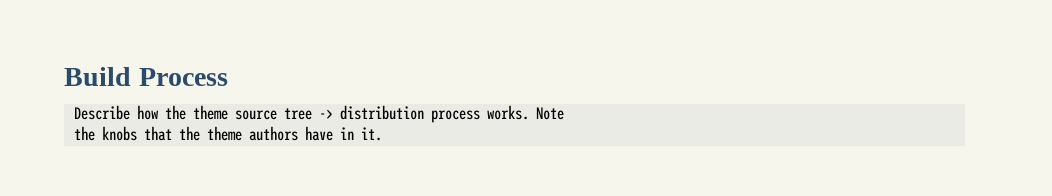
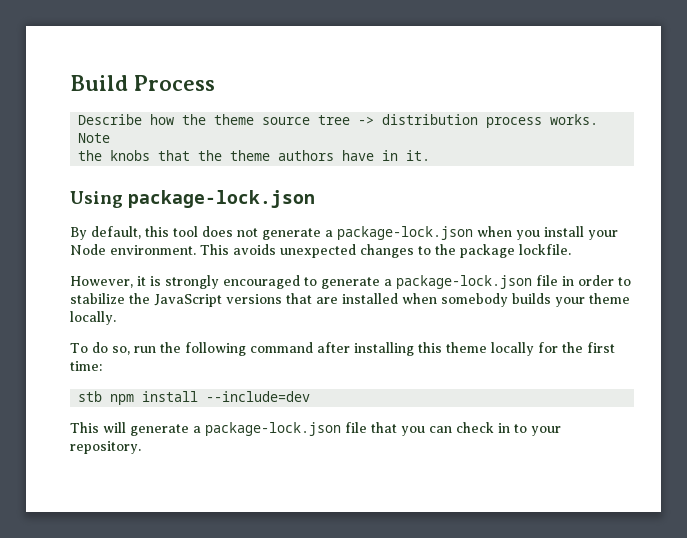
+ Using package-lock.json
+ By default, this tool does not generate a package-lock.json when you install your Node environment. This avoids unexpected changes to the package lockfile.
+ However, it is strongly encouraged to generate a package-lock.json file in order to stabilize the JavaScript versions that are installed when somebody builds your theme locally.
+ To do so, run the following command after installing this theme locally for the first time:
+ stb npm install --include=dev
+ This will generate a package-lock.json file that you can check in to your repository.

